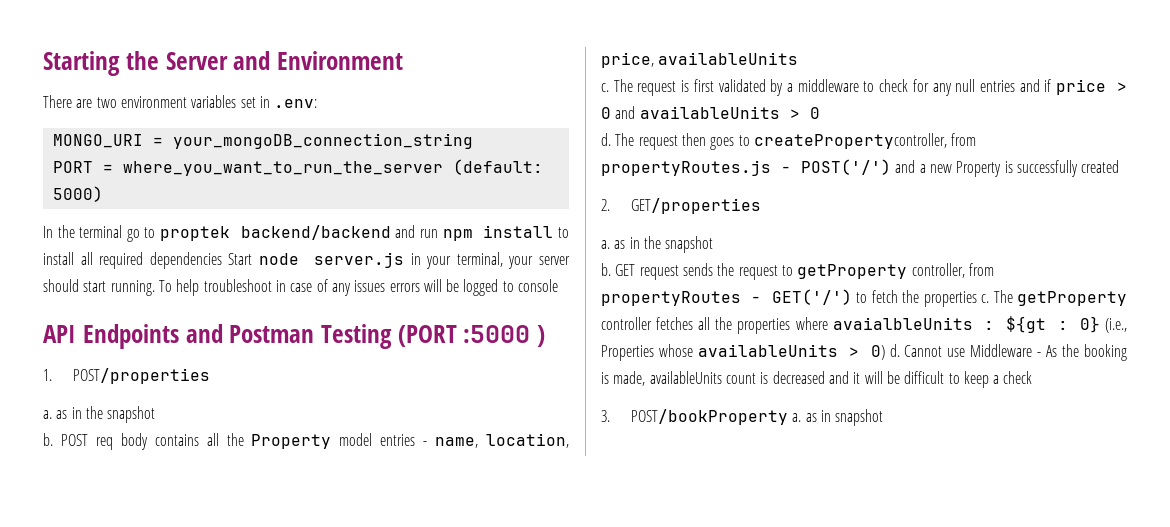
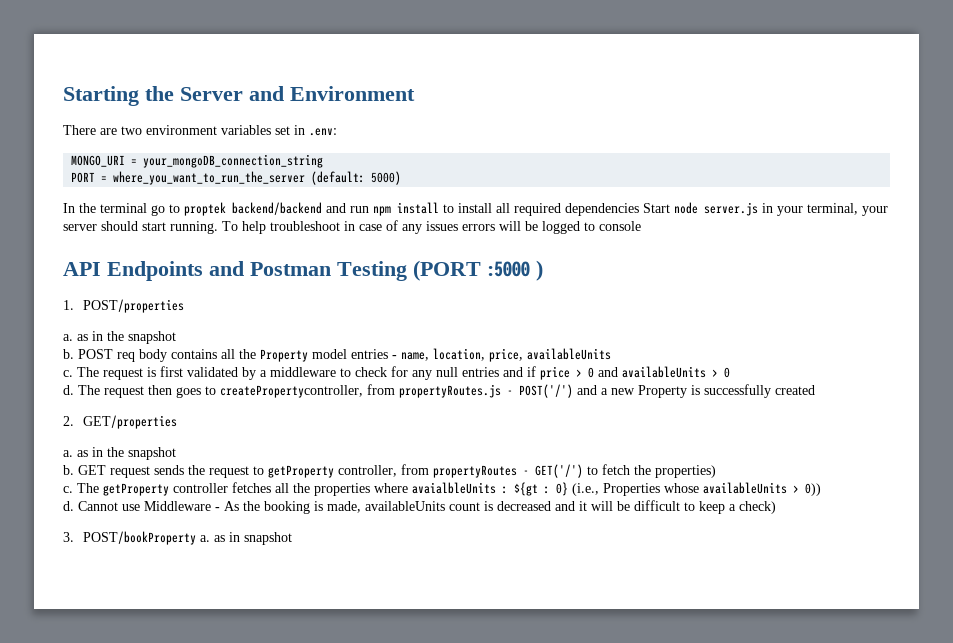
- GET request sends the request to getProperty controller, from propertyRoutes - GET('/') to fetch the properties c.
+ GET request sends the request to getProperty controller, from propertyRoutes - GET('/') to fetch the properties)
+ c.
- The getProperty controller fetches all the properties where avaialbleUnits : ${gt : 0} (i.e., Properties whose availableUnits > 0) d.
+ The getProperty controller fetches all the properties where avaialbleUnits : ${gt : 0} (i.e., Properties whose availableUnits > 0))
+ d.
- Cannot use Middleware - As the booking is made, availableUnits count is decreased and it will be difficult to keep a check
+ Cannot use Middleware - As the booking is made, availableUnits count is decreased and it will be difficult to keep a check)

